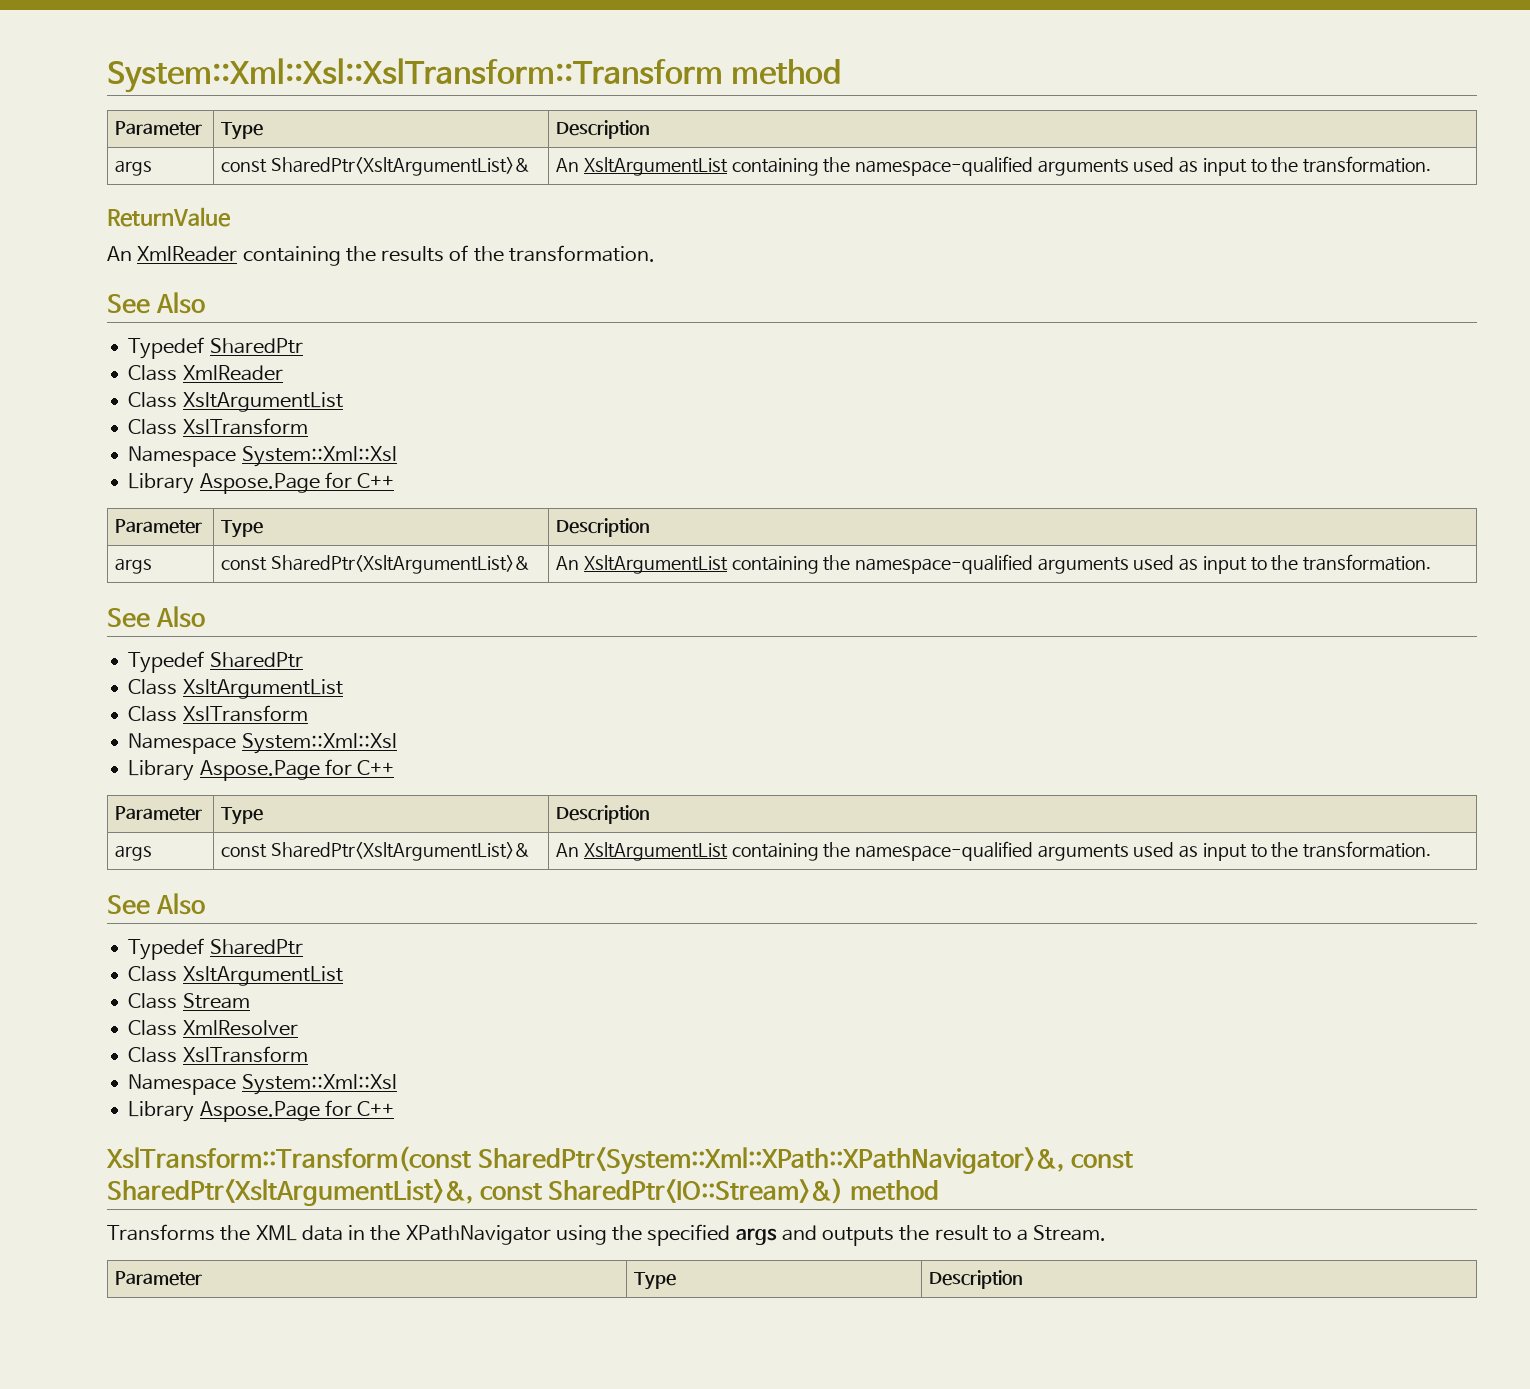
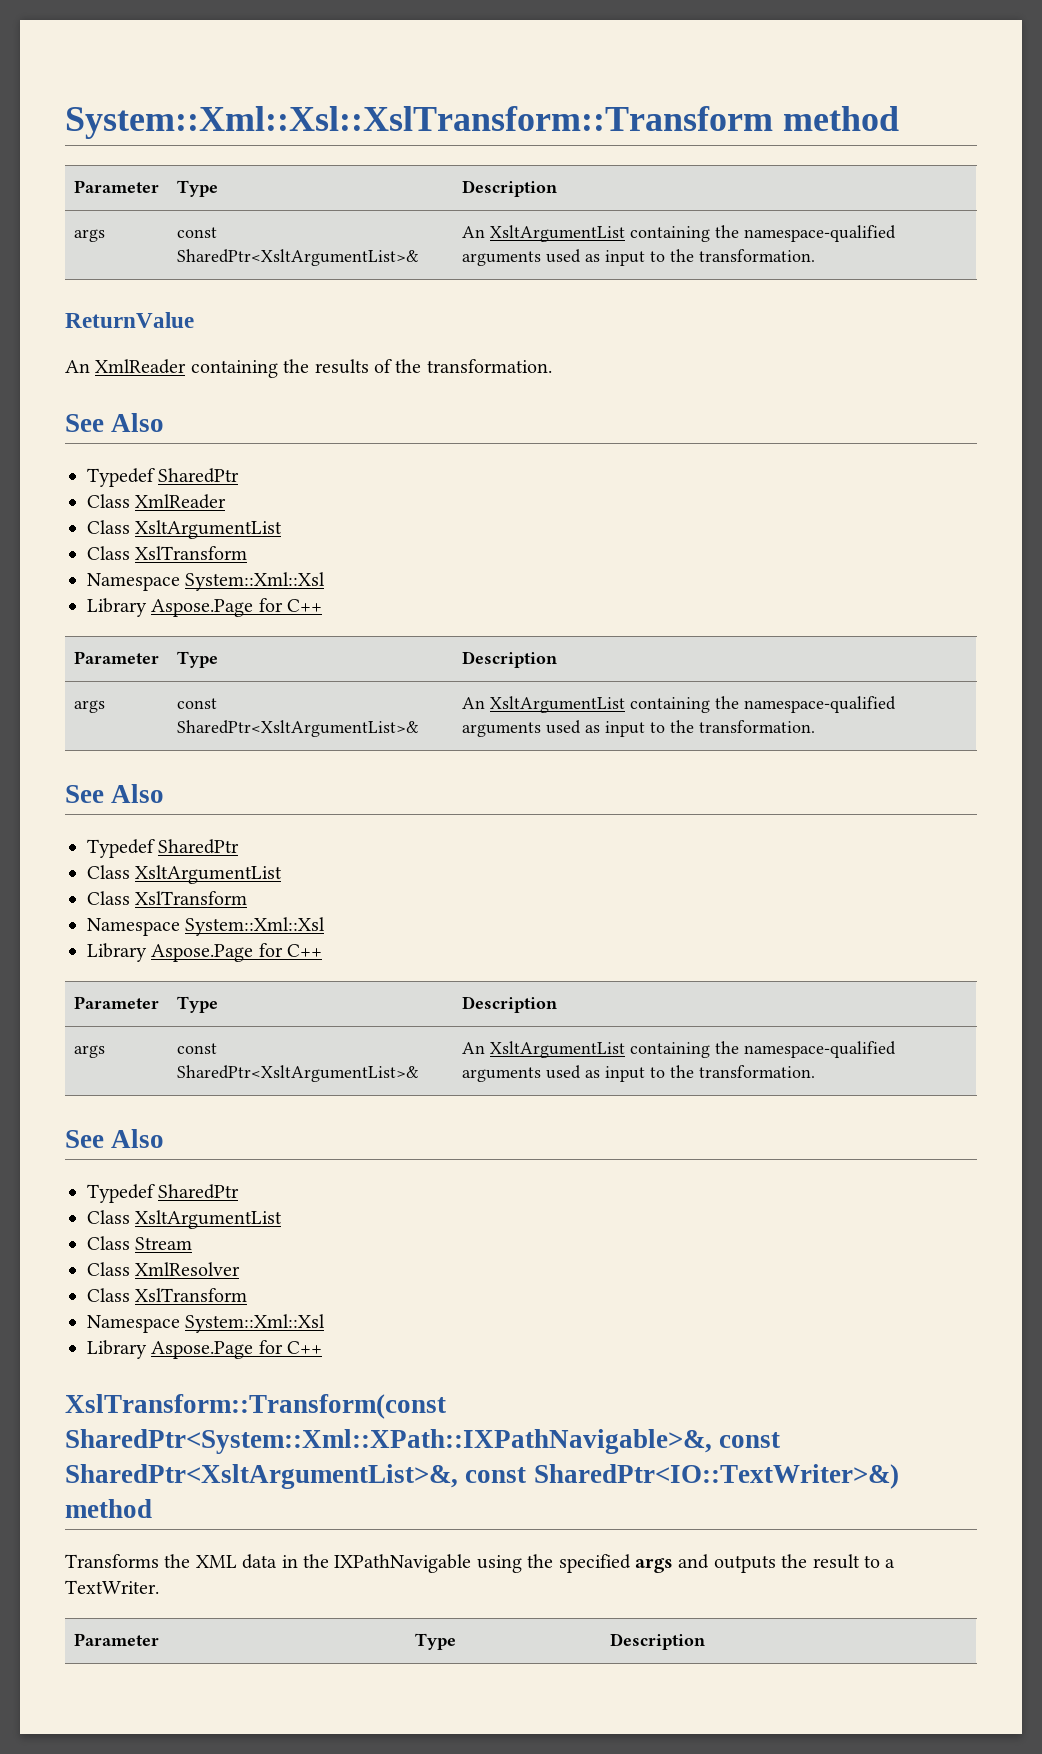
- XslTransform::Transform(const SharedPtr<System::Xml::XPath::XPathNavigator>&, const SharedPtr<XsltArgumentList>&, const SharedPtr<IO::Stream>&) method
+ XslTransform::Transform(const SharedPtr<System::Xml::XPath::IXPathNavigable>&, const SharedPtr<XsltArgumentList>&, const SharedPtr<IO::TextWriter>&) method
- Transforms the XML data in the XPathNavigator using the specified args and outputs the result to a Stream.
+ Transforms the XML data in the IXPathNavigable using the specified args and outputs the result to a TextWriter.

